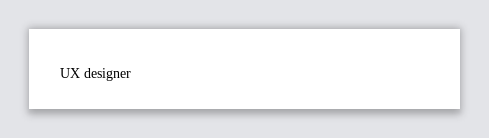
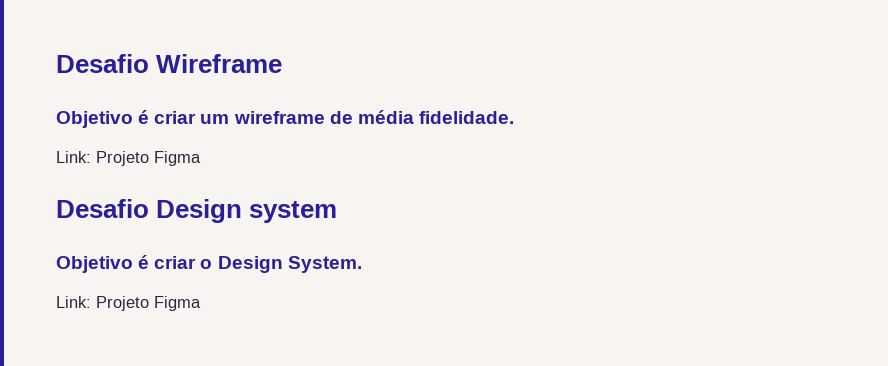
- UX designer
+ Desafio Wireframe
+ Objetivo é criar um wireframe de média fidelidade.
+ Link: Projeto Figma
+ Desafio Design system
+ Objetivo é criar o Design System.
+ Link: Projeto Figma

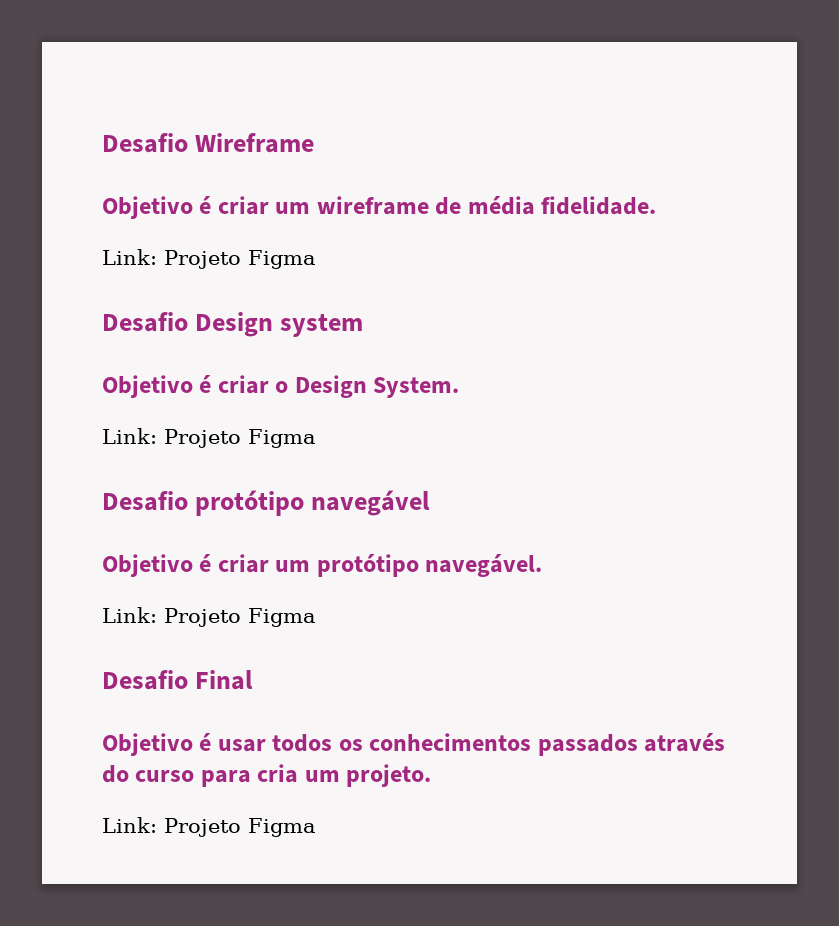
+ Desafio protótipo navegável
+ Objetivo é criar um protótipo navegável.
+ Link: Projeto Figma
+ Desafio Final
+ Objetivo é usar todos os conhecimentos passados através do curso para cria um projeto.
+ Link: Projeto Figma

